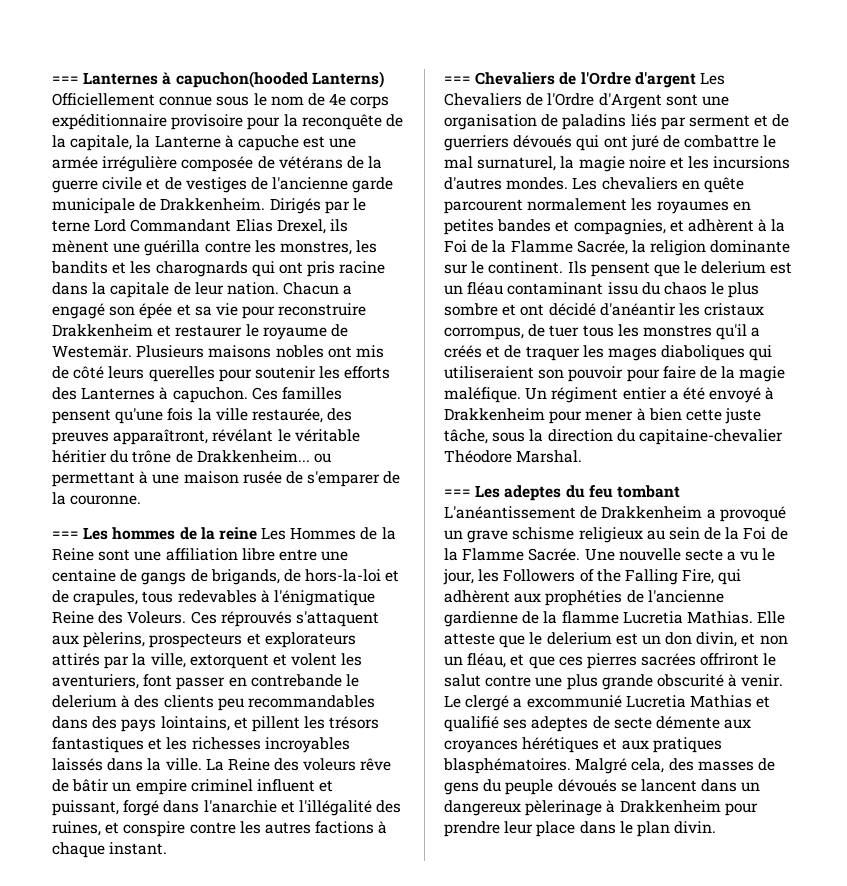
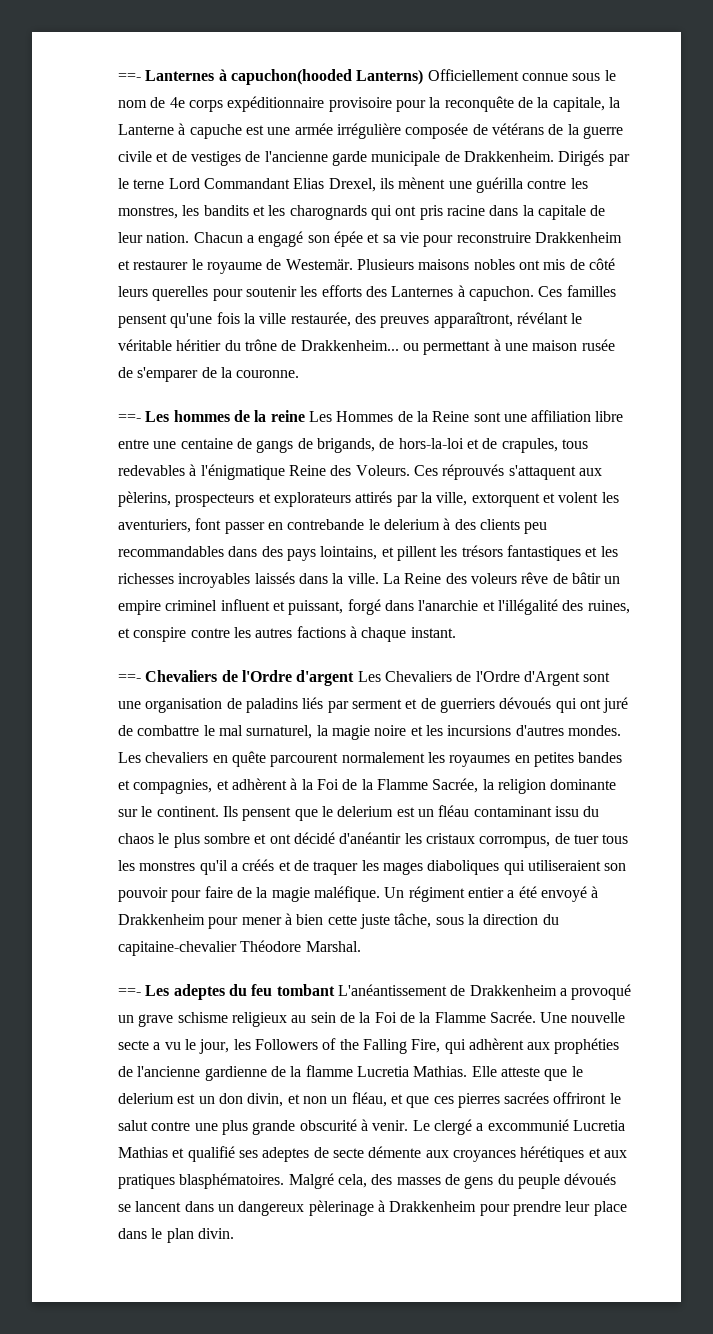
- === Lanternes à capuchon(hooded Lanterns) Officiellement connue sous le nom de 4e corps expéditionnaire provisoire pour la reconquête de la capitale, la Lanterne à capuche est une armée irrégulière composée de vétérans de la guerre civile et de vestiges de l'ancienne garde municipale de Drakkenheim.
+ ==- Lanternes à capuchon(hooded Lanterns) Officiellement connue sous le nom de 4e corps expéditionnaire provisoire pour la reconquête de la capitale, la Lanterne à capuche est une armée irrégulière composée de vétérans de la guerre civile et de vestiges de l'ancienne garde municipale de Drakkenheim.
- === Les hommes de la reine Les Hommes de la Reine sont une affiliation libre entre une centaine de gangs de brigands, de hors-la-loi et de crapules, tous redevables à l'énigmatique Reine des Voleurs.
+ ==- Les hommes de la reine Les Hommes de la Reine sont une affiliation libre entre une centaine de gangs de brigands, de hors-la-loi et de crapules, tous redevables à l'énigmatique Reine des Voleurs.
- === Chevaliers de l'Ordre d'argent Les Chevaliers de l'Ordre d'Argent sont une organisation de paladins liés par serment et de guerriers dévoués qui ont juré de combattre le mal surnaturel, la magie noire et les incursions d'autres mondes.
+ ==- Chevaliers de l'Ordre d'argent Les Chevaliers de l'Ordre d'Argent sont une organisation de paladins liés par serment et de guerriers dévoués qui ont juré de combattre le mal surnaturel, la magie noire et les incursions d'autres mondes.
- === Les adeptes du feu tombant L'anéantissement de Drakkenheim a provoqué un grave schisme religieux au sein de la Foi de la Flamme Sacrée.
+ ==- Les adeptes du feu tombant L'anéantissement de Drakkenheim a provoqué un grave schisme religieux au sein de la Foi de la Flamme Sacrée.

